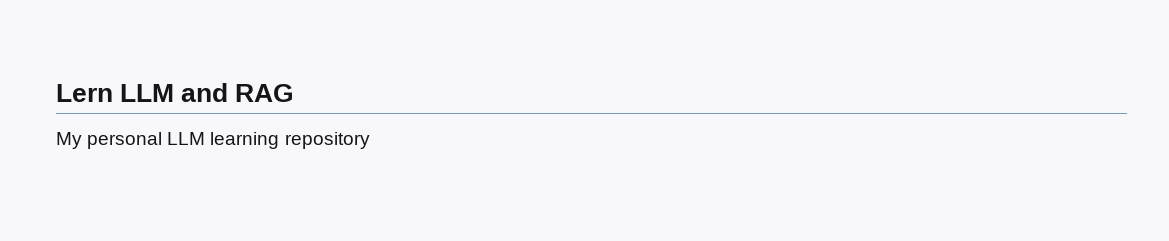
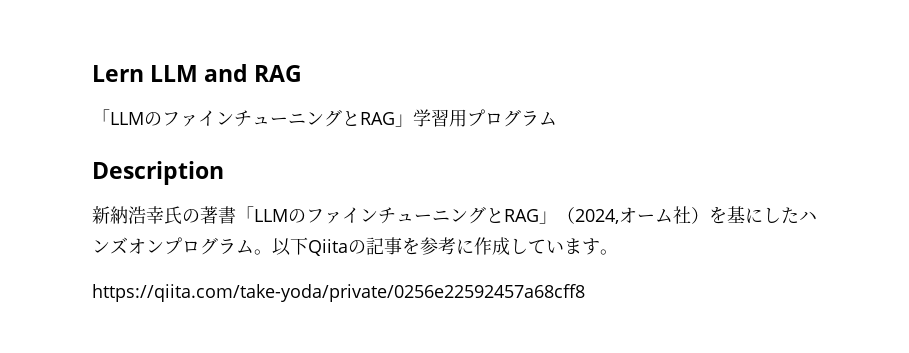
- My personal LLM learning repository
+ 「LLMのファインチューニングとRAG」学習用プログラム
+ Description
+ 新納浩幸氏の著書「LLMのファインチューニングとRAG」（2024,オーム社）を基にしたハンズオンプログラム。以下Qiitaの記事を参考に作成しています。
+ https://qiita.com/take-yoda/private/0256e22592457a68cff8

